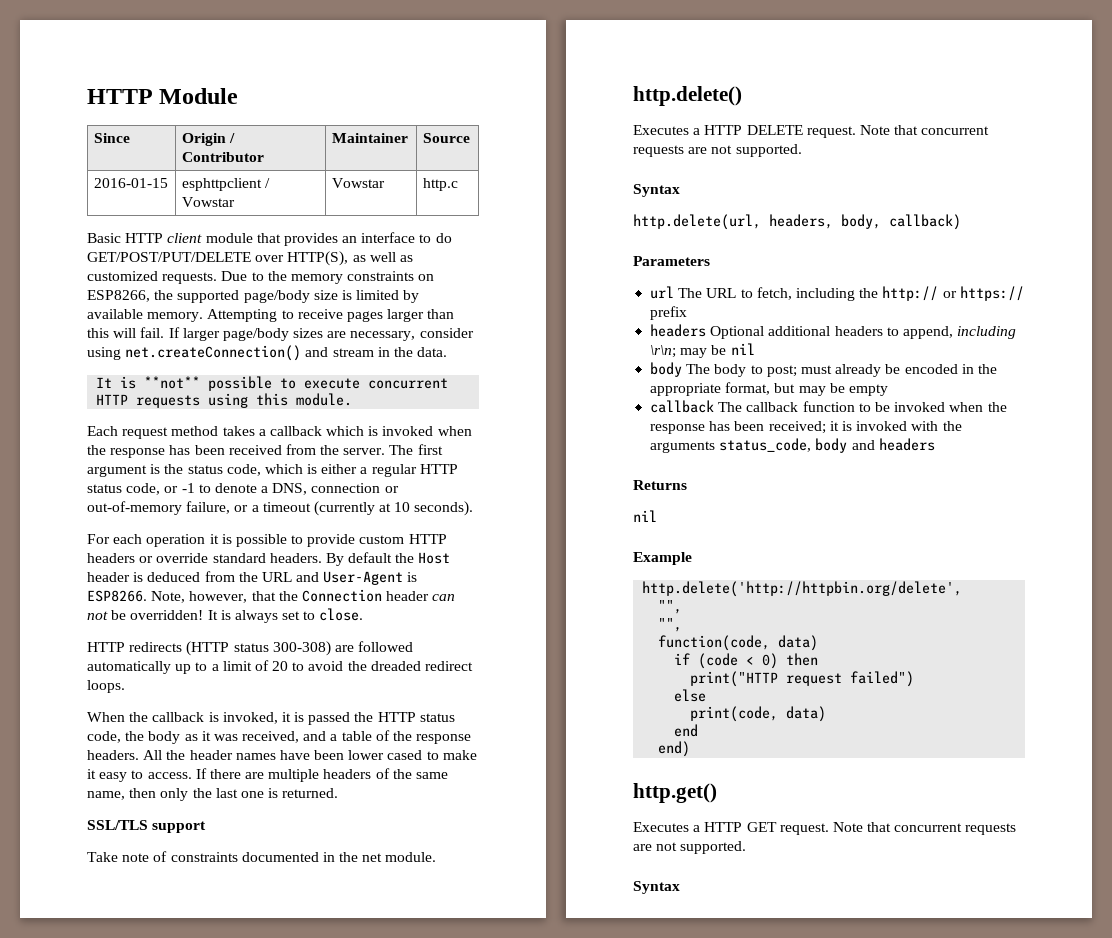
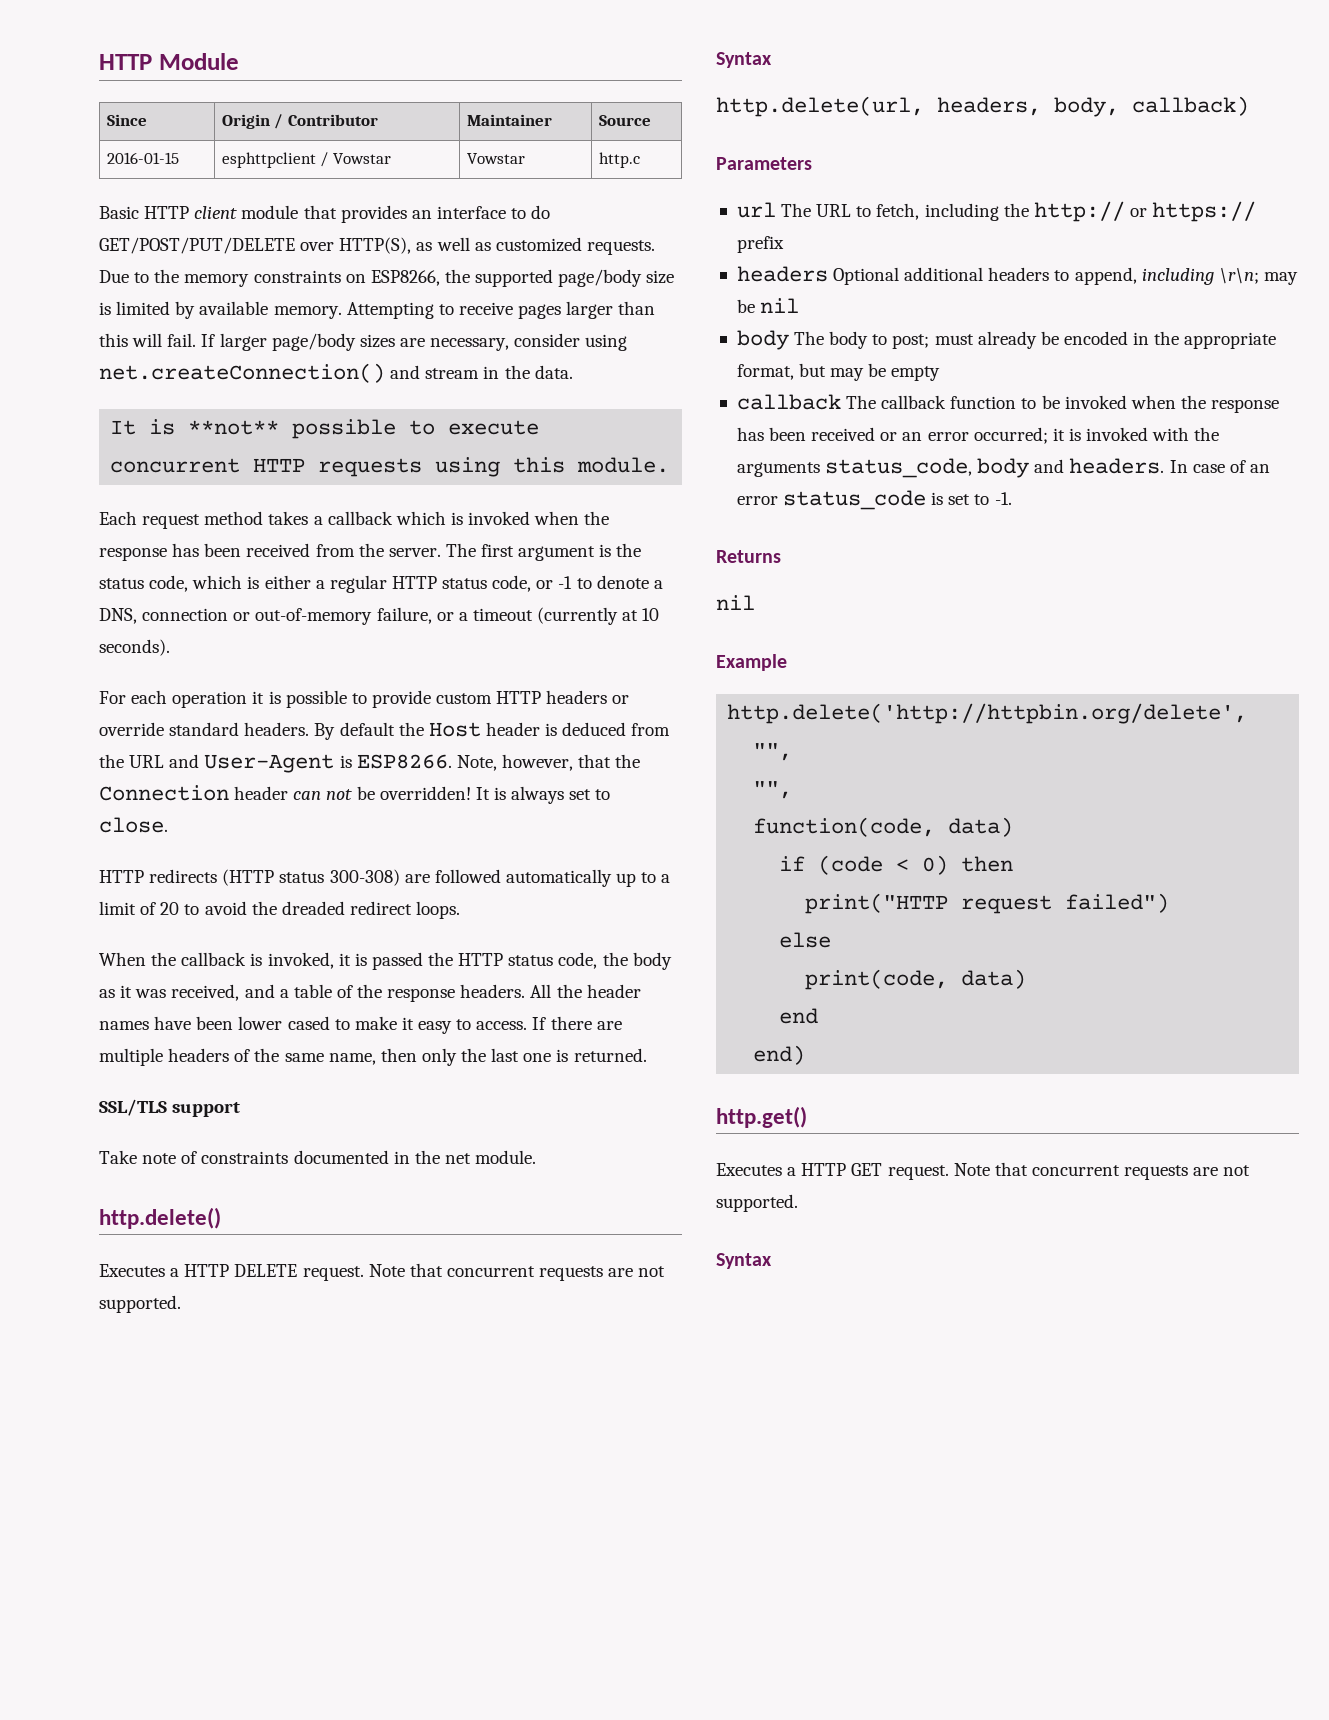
- callback The callback function to be invoked when the response has been received; it is invoked with the arguments status_code, body and headers
+ callback The callback function to be invoked when the response has been received or an error occurred; it is invoked with the arguments status_code, body and headers. In case of an error status_code is set to -1.

